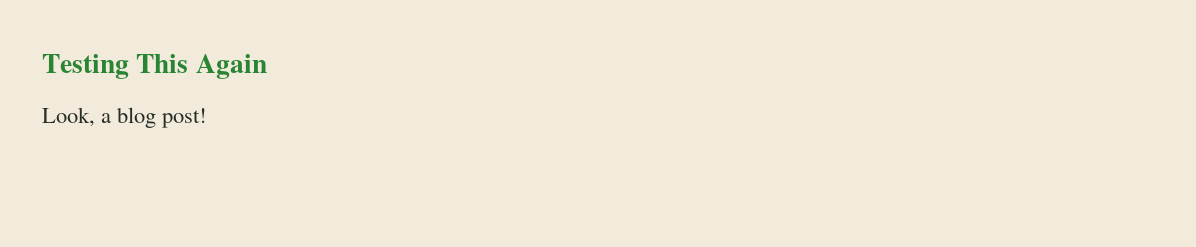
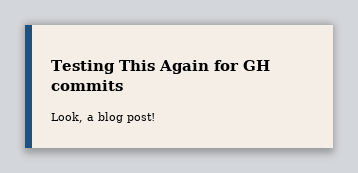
- Testing This Again
+ Testing This Again for GH commits

